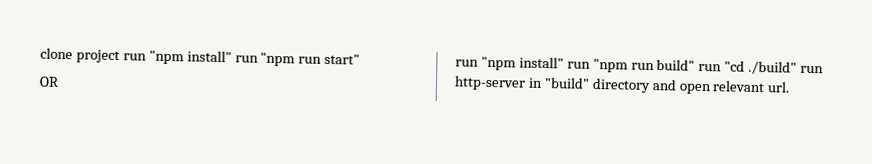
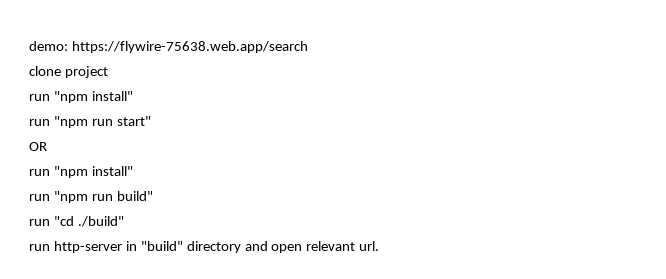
+ demo: https://flywire-75638.web.app/search
- clone project run "npm install" run "npm run start"
+ clone project
+ run "npm install"
+ run "npm run start"
  OR
- run "npm install" run "npm run build" run "cd ./build" run http-server in "build" directory and open relevant url.
+ run "npm install"
+ run "npm run build"
+ run "cd ./build"
+ run http-server in "build" directory and open relevant url.

